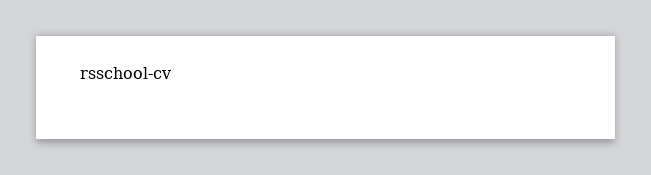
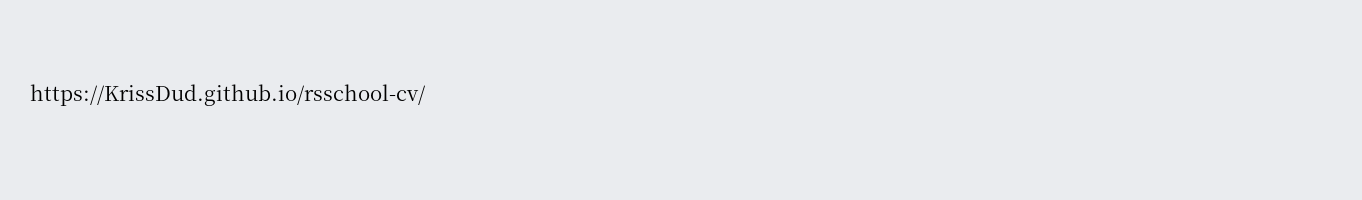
- rsschool-cv
+ https://KrissDud.github.io/rsschool-cv/

